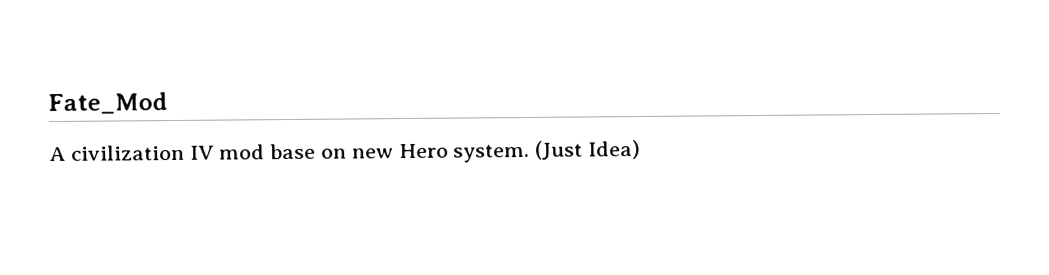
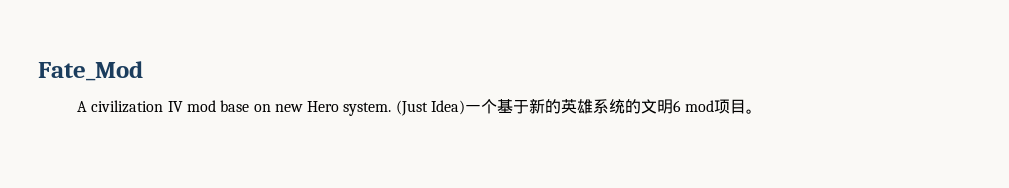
- (Just Idea)
+ (Just Idea)一个基于新的英雄系统的文明6 mod项目。

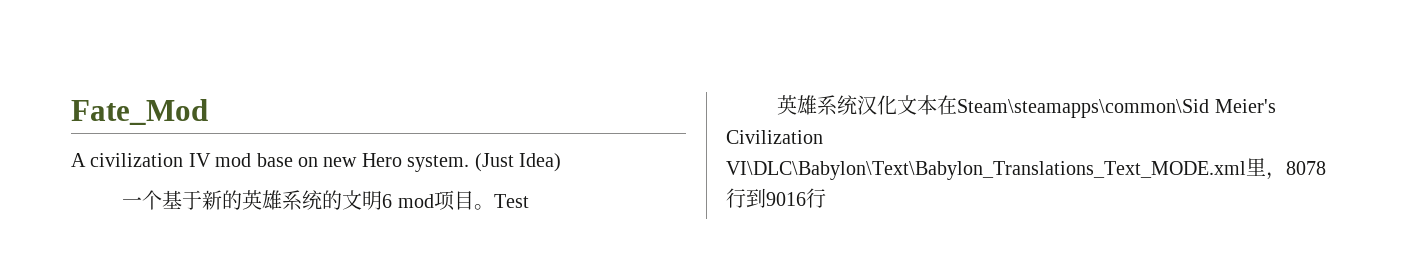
- (Just Idea)一个基于新的英雄系统的文明6 mod项目。
+ (Just Idea)
+ 一个基于新的英雄系统的文明6 mod项目。
+ Test
+ 英雄系统汉化文本在Steam\steamapps\common\Sid Meier's Civilization VI\DLC\Babylon\Text\Babylon_Translations_Text_MODE.xml里，8078行到9016行

